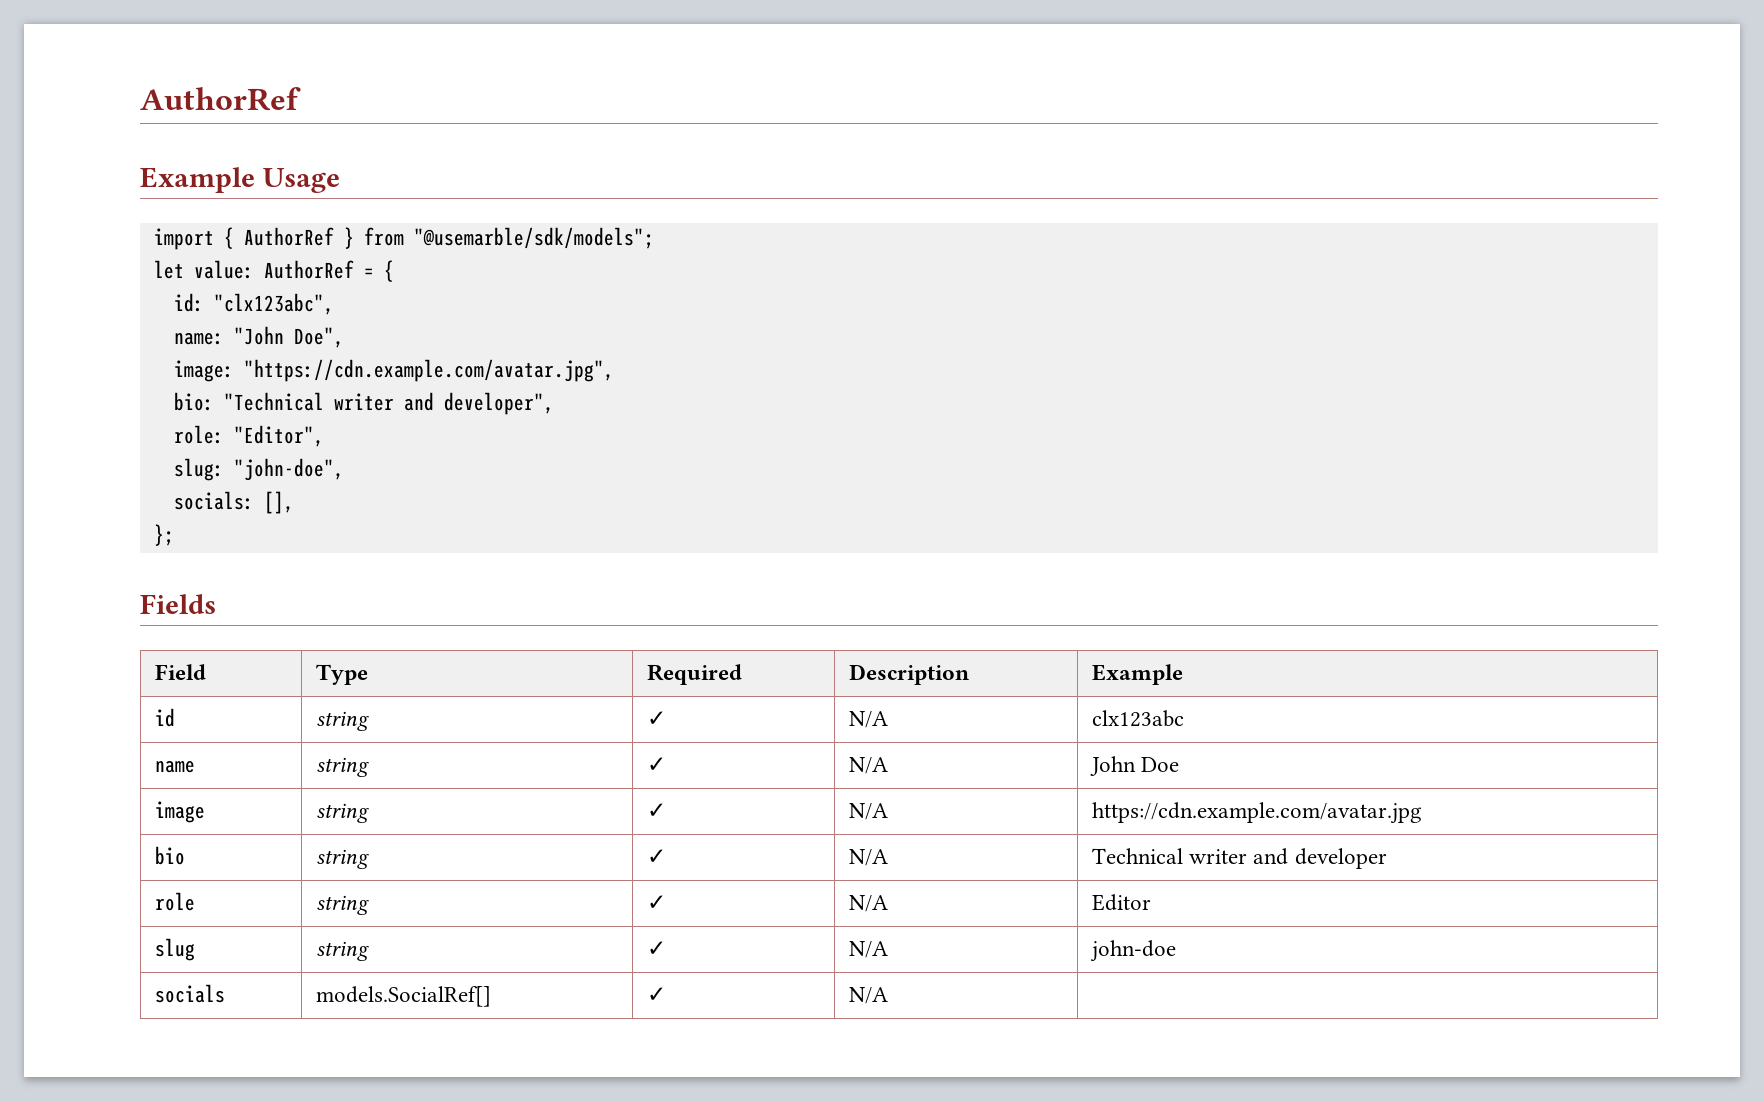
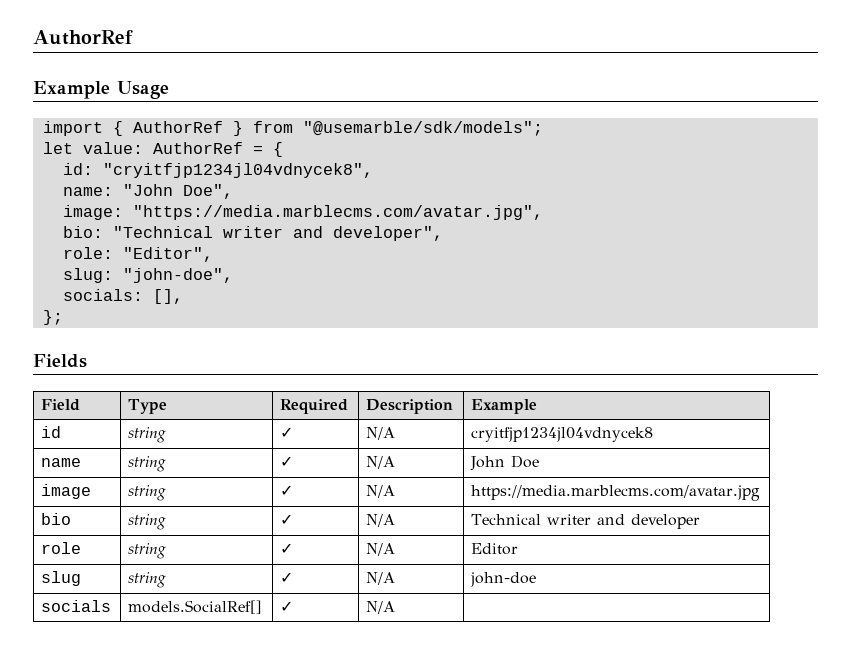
- id: "clx123abc",
+ id: "cryitfjp1234jl04vdnycek8",
- image: "https://cdn.example.com/avatar.jpg",
+ image: "https://media.marblecms.com/avatar.jpg",
- id | string | ✓ | N/A | clx123abc
+ id | string | ✓ | N/A | cryitfjp1234jl04vdnycek8
- image | string | ✓ | N/A | https://cdn.example.com/avatar.jpg
+ image | string | ✓ | N/A | https://media.marblecms.com/avatar.jpg

